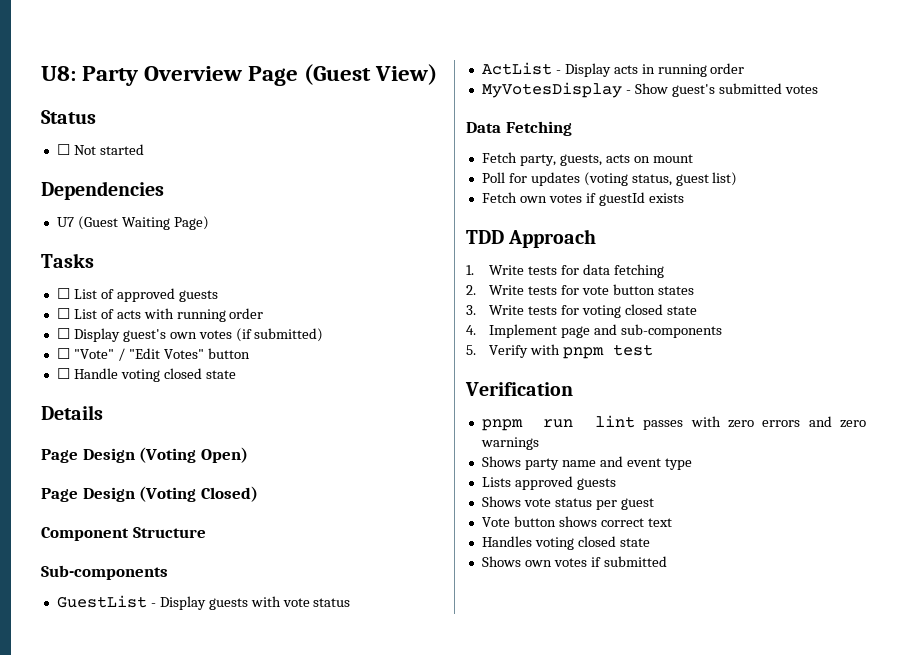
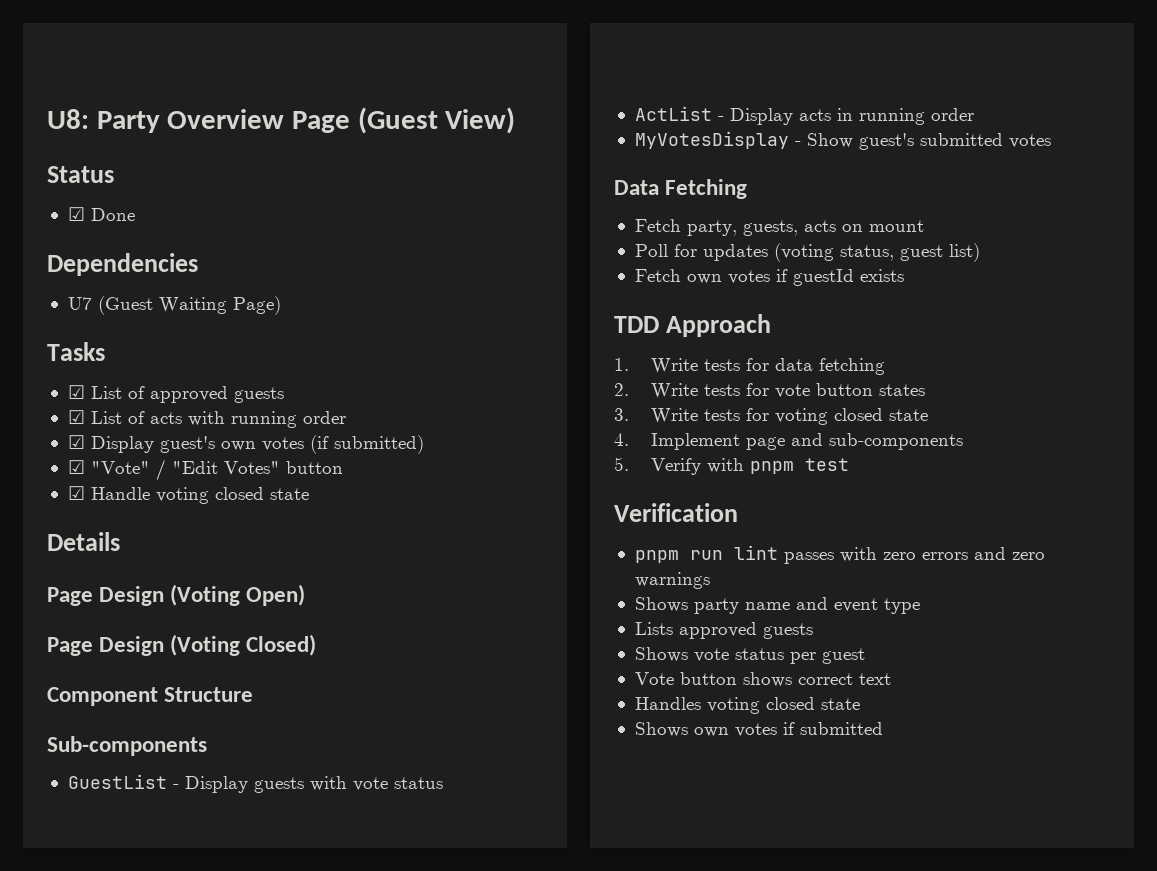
- ☐ Not started
+ ☑ Done
- ☐ List of approved guests
+ ☑ List of approved guests
- ☐ List of acts with running order
+ ☑ List of acts with running order
- ☐ Display guest's own votes (if submitted)
+ ☑ Display guest's own votes (if submitted)
- ☐ "Vote" / "Edit Votes" button
+ ☑ "Vote" / "Edit Votes" button
- ☐ Handle voting closed state
+ ☑ Handle voting closed state

